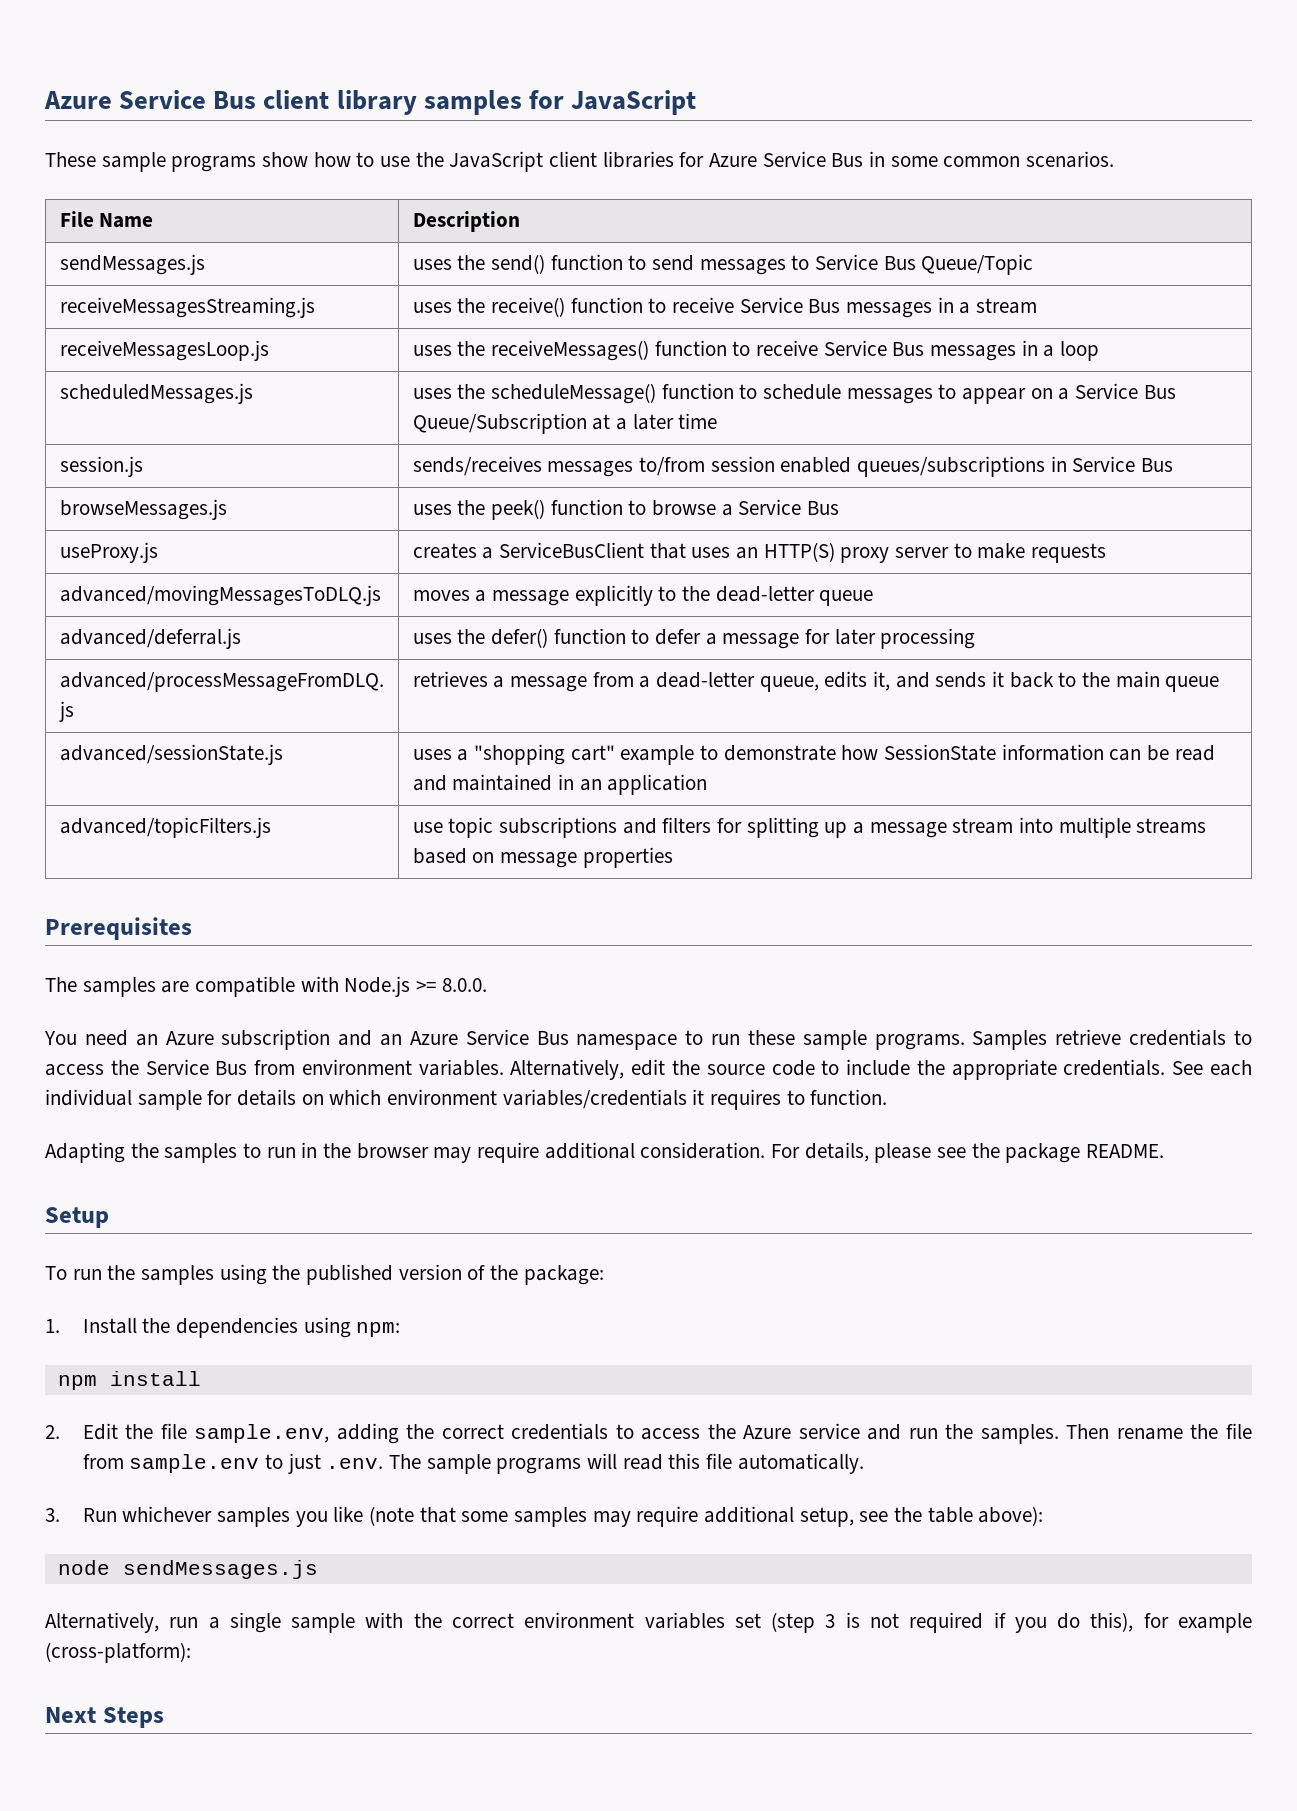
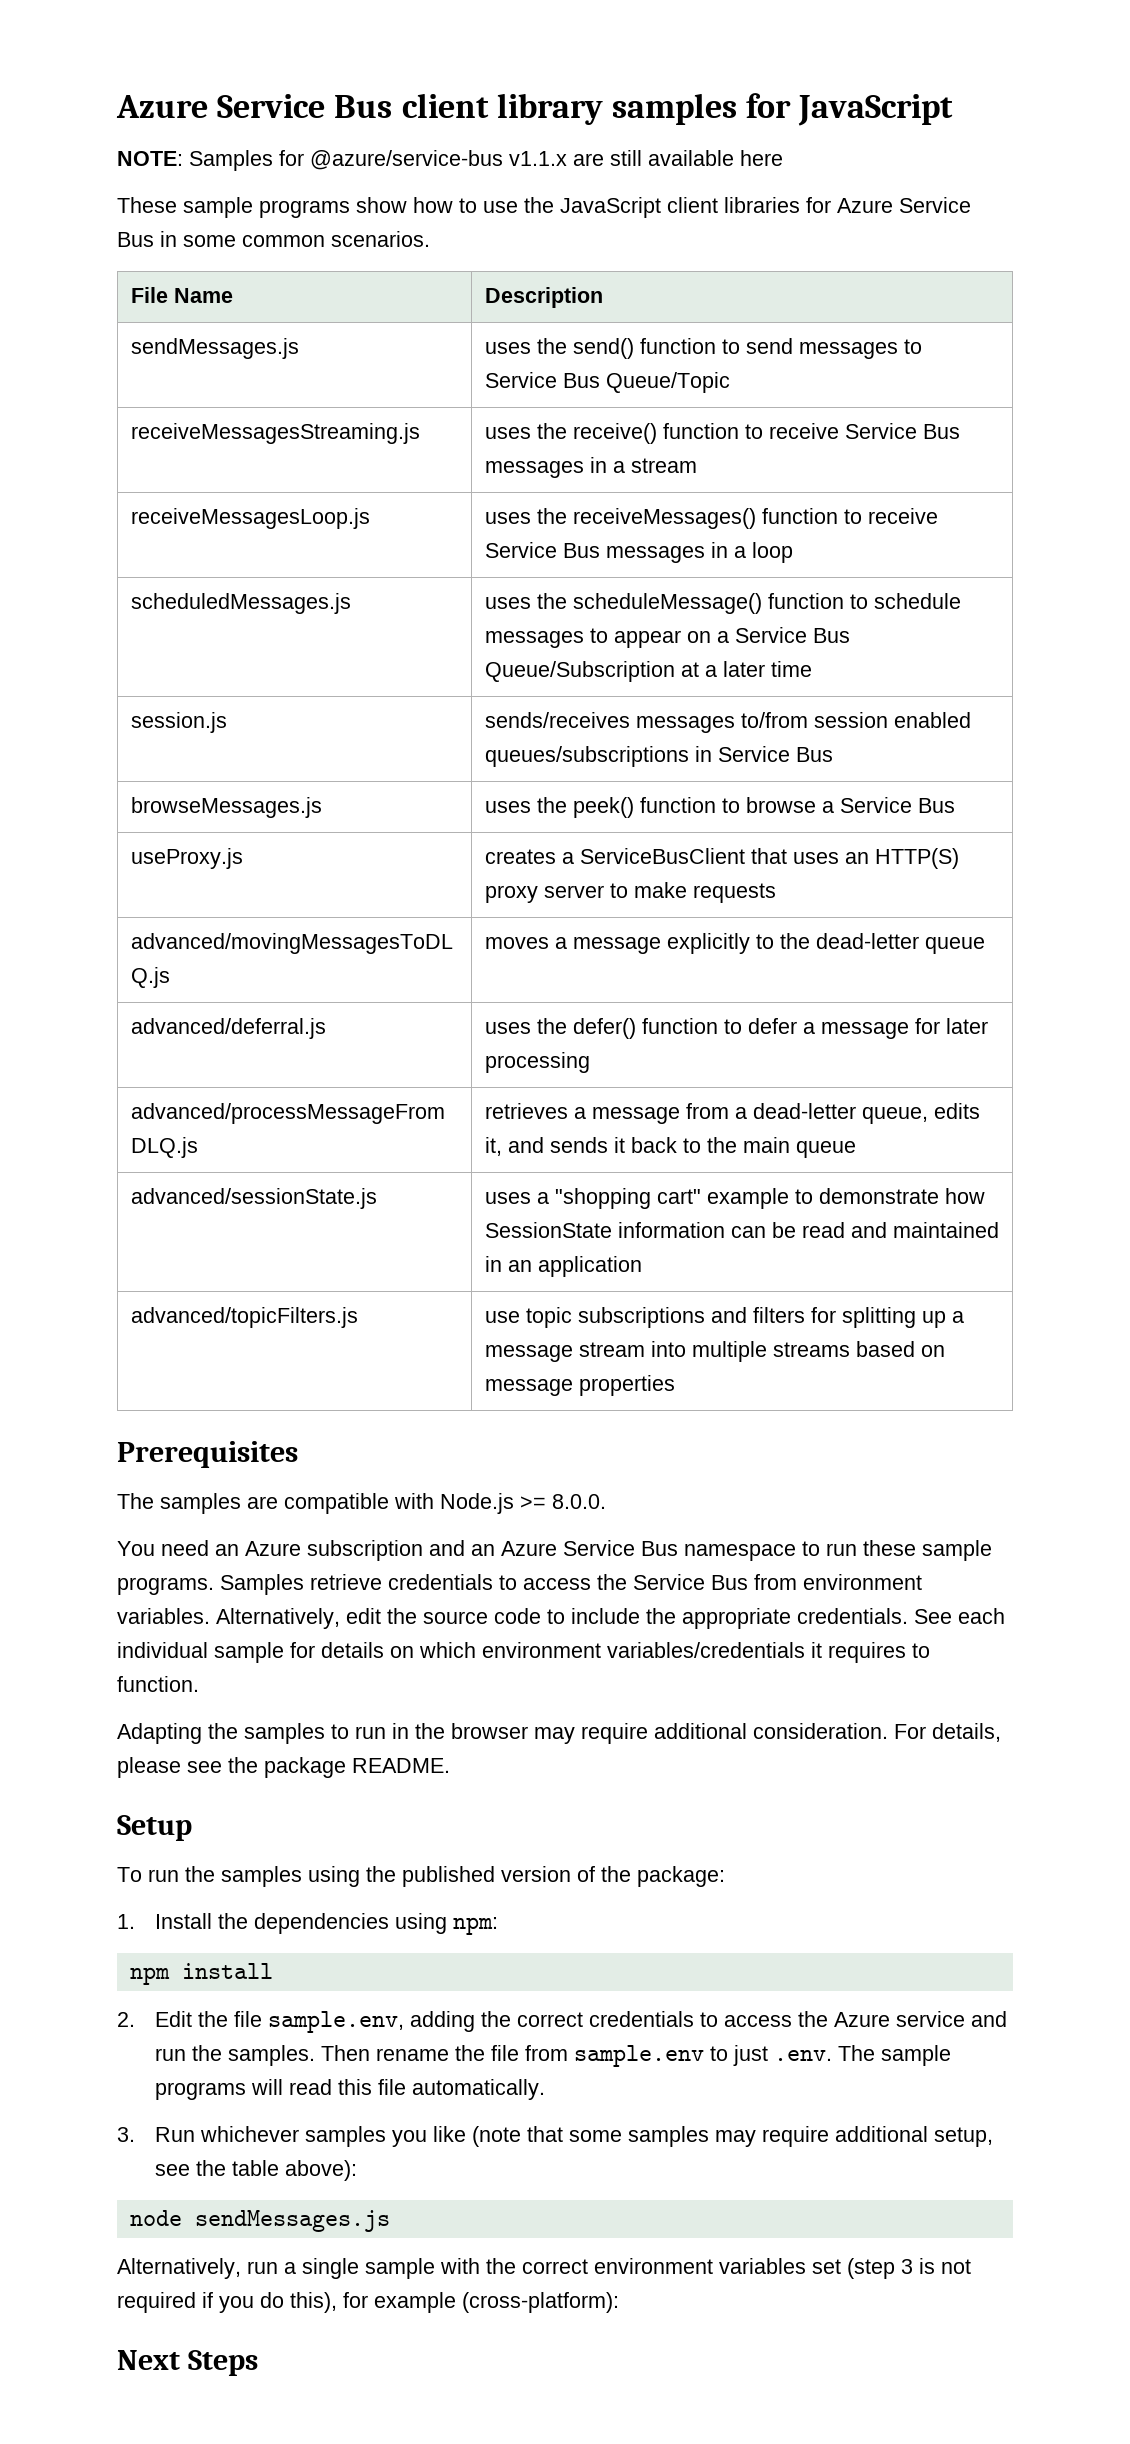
+ NOTE: Samples for @azure/service-bus v1.1.x are still available here

